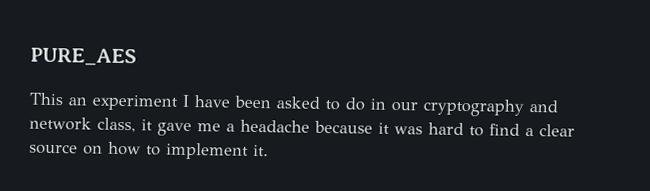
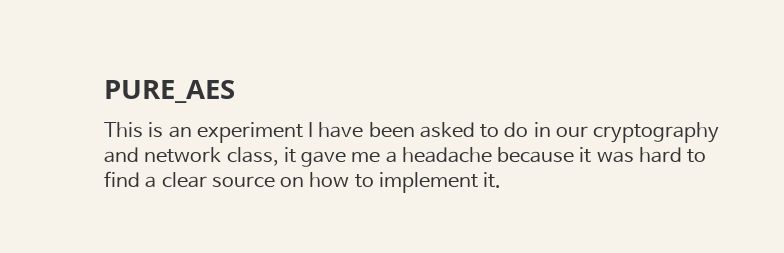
- This an experiment I have been asked to do in our cryptography and network class, it gave me a headache because it was hard to find a clear source on how to implement it.
+ This is an experiment I have been asked to do in our cryptography and network class, it gave me a headache because it was hard to find a clear source on how to implement it.

